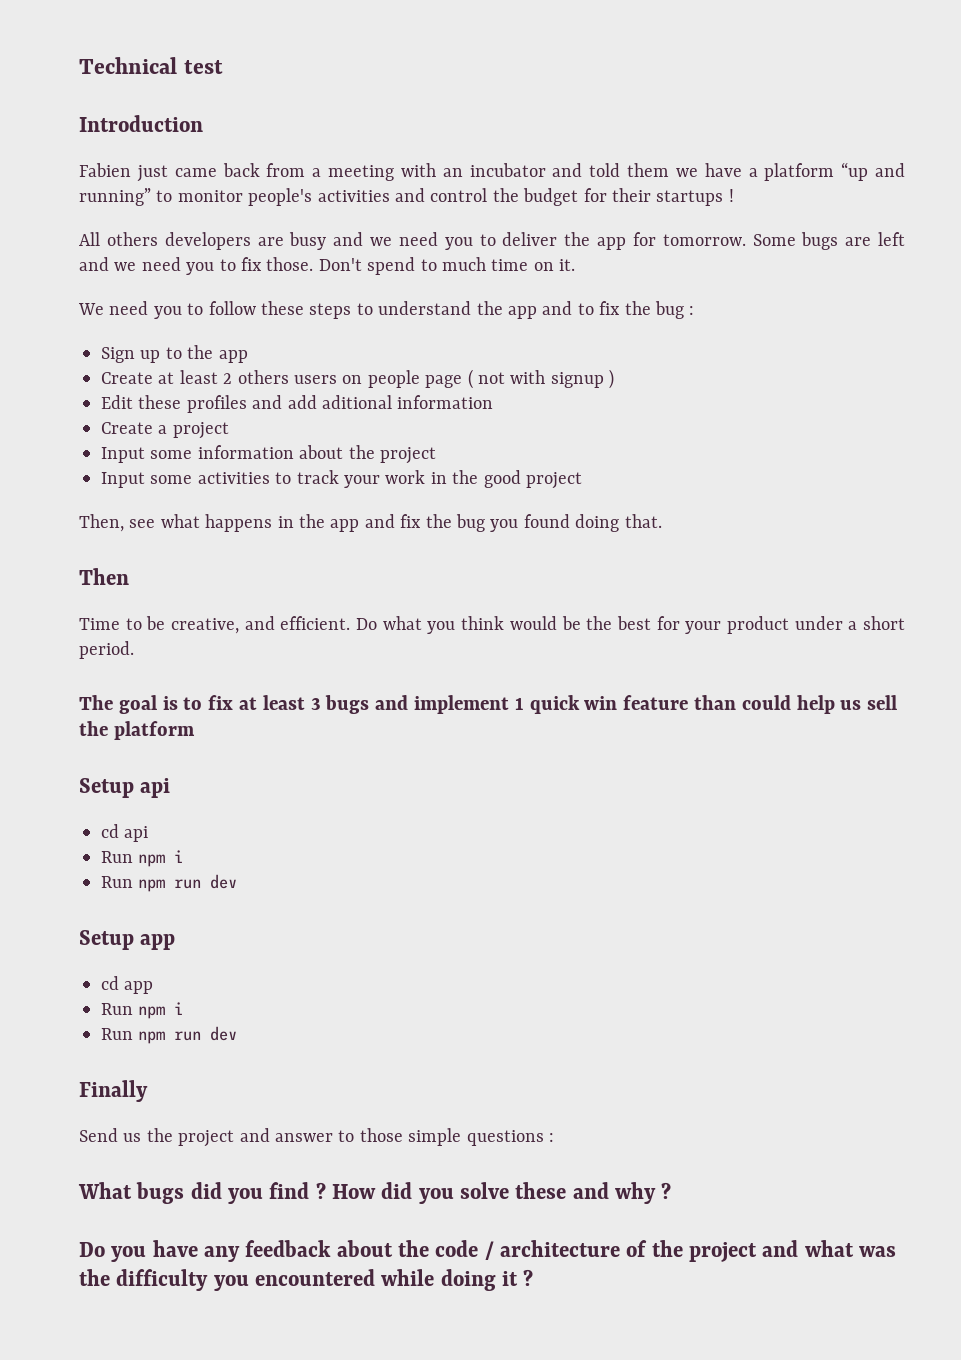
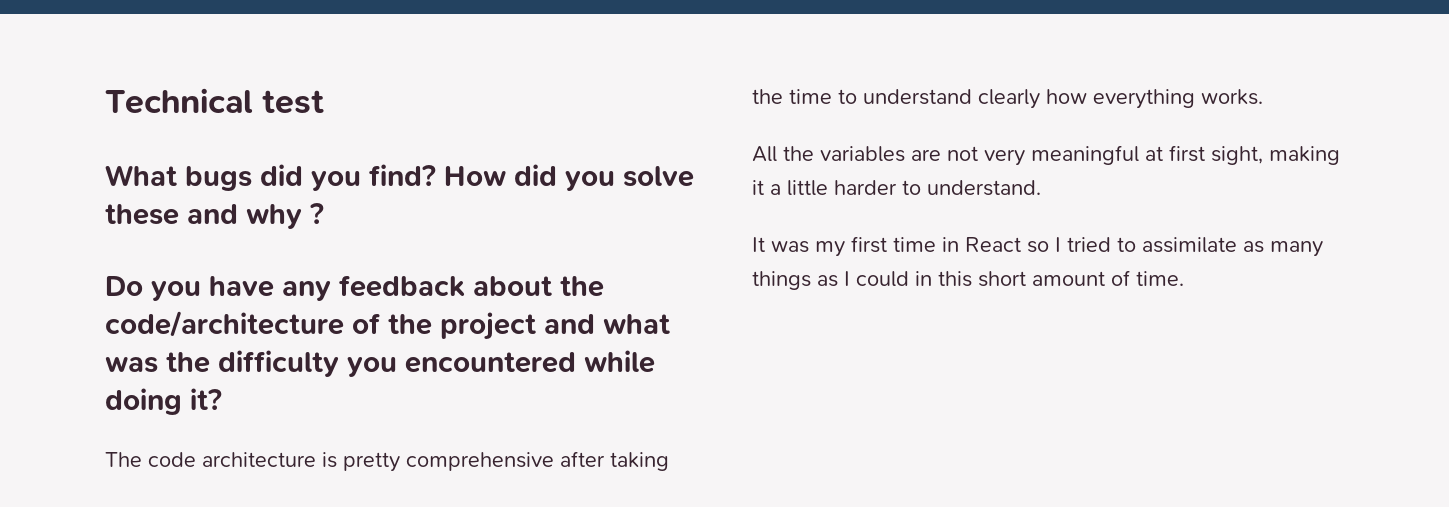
- Introduction
- Fabien just came back from a meeting with an incubator and told them we have a platform “up and running” to monitor people's activities and control the budget for their startups !
- All others developers are busy and we need you to deliver the app for tomorrow. Some bugs are left and we need you to fix those. Don't spend to much time on it.
- We need you to follow these steps to understand the app and to fix the bug :
- Sign up to the app
- Create at least 2 others users on people page ( not with signup )
- Edit these profiles and add aditional information
- Create a project
- Input some information about the project
- Input some activities to track your work in the good project
- Then, see what happens in the app and fix the bug you found doing that.
- Then
- Time to be creative, and efficient. Do what you think would be the best for your product under a short period.
- The goal is to fix at least 3 bugs and implement 1 quick win feature than could help us sell the platform
- Setup api
- cd api
- Run npm i
- Run npm run dev
- Setup app
- cd app
- Run npm i
- Run npm run dev
- Finally
- Send us the project and answer to those simple questions :
- What bugs did you find ?
+ What bugs did you find?
- Do you have any feedback about the code / architecture of the project and what was the difficulty you encountered while doing it ?
+ Do you have any feedback about the code/architecture of the project and what was the difficulty you encountered while doing it?
+ The code architecture is pretty comprehensive after taking the time to understand clearly how everything works.
+ All the variables are not very meaningful at first sight, making it a little harder to understand.
+ It was my first time in React so I tried to assimilate as many things as I could in this short amount of time.

